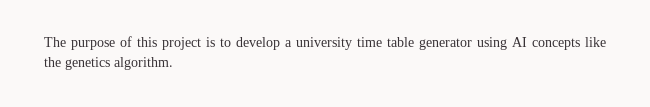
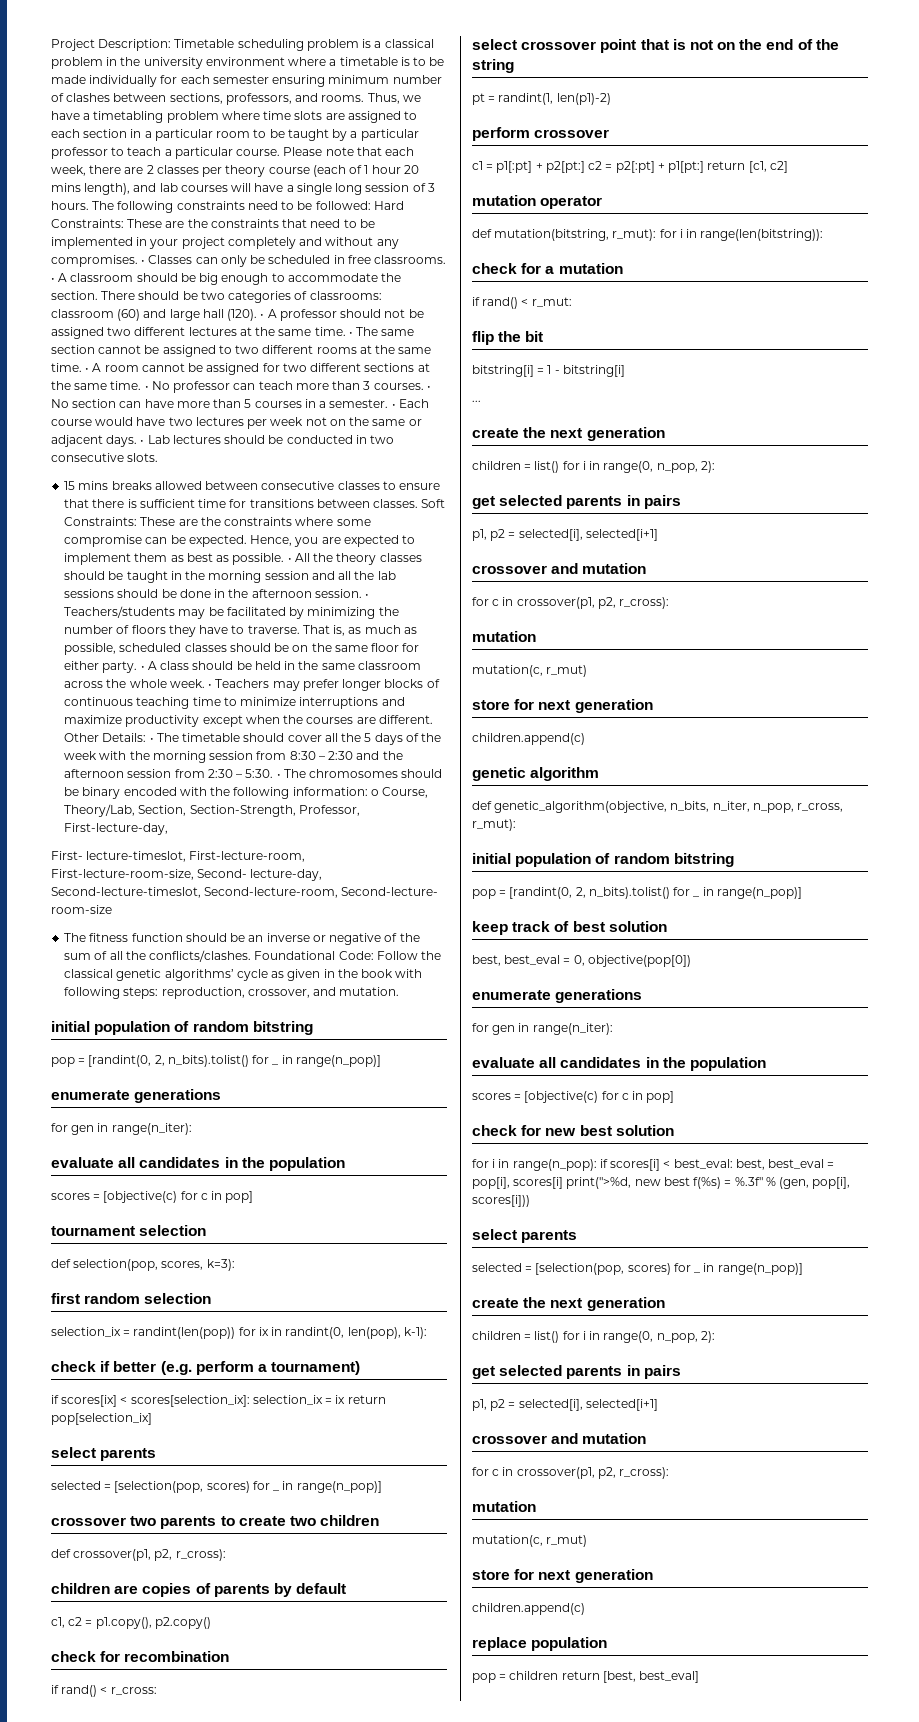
- The purpose of this project is to develop a university time table generator using AI concepts like the genetics algorithm.
+ Project Description: Timetable scheduling problem is a classical problem in the university environment where a timetable is to be made individually for each semester ensuring minimum number of clashes between sections, professors, and rooms. Thus, we have a timetabling problem where time slots are assigned to each section in a particular room to be taught by a particular professor to teach a particular course. Please note that each week, there are 2 classes per theory course (each of 1 hour 20 mins length), and lab courses will have a single long session of 3 hours. The following constraints need to be followed: Hard Constraints: These are the constraints that need to be implemented in your project completely and without any compromises. • Classes can only be scheduled in free classrooms. • A classroom should be big enough to accommodate the section. There should be two categories of classrooms: classroom (60) and large hall (120). • A professor should not be assigned two different lectures at the same time. • The same section cannot be assigned to two different rooms at the same time. • A room cannot be assigned for two different sections at the same time. • No professor can teach more than 3 courses. • No section can have more than 5 courses in a semester. • Each course would have two lectures per week not on the same or adjacent days. • Lab lectures should be conducted in two consecutive slots.
+ 15 mins breaks allowed between consecutive classes to ensure that there is sufficient time for transitions between classes. Soft Constraints: These are the constraints where some compromise can be expected. Hence, you are expected to implement them as best as possible. • All the theory classes should be taught in the morning session and all the lab sessions should be done in the afternoon session. • Teachers/students may be facilitated by minimizing the number of floors they have to traverse. That is, as much as possible, scheduled classes should be on the same floor for either party. • A class should be held in the same classroom across the whole week. • Teachers may prefer longer blocks of continuous teaching time to minimize interruptions and maximize productivity except when the courses are different. Other Details: • The timetable should cover all the 5 days of the week with the morning session from 8:30 – 2:30 and the afternoon session from 2:30 – 5:30. • The chromosomes should be binary encoded with the following information: o Course, Theory/Lab, Section, Section-Strength, Professor, First-lecture-day,
+ First- lecture-timeslot, First-lecture-room, First-lecture-room-size, Second- lecture-day, Second-lecture-timeslot, Second-lecture-room, Second-lecture- room-size
+ The fitness function should be an inverse or negative of the sum of all the conflicts/clashes. Foundational Code: Follow the classical genetic algorithms’ cycle as given in the book with following steps: reproduction, crossover, and mutation.
+ initial population of random bitstring
+ pop = [randint(0, 2, n_bits).tolist() for _ in range(n_pop)]
+ enumerate generations
+ for gen in range(n_iter):
+ evaluate all candidates in the population
+ scores = [objective(c) for c in pop]
+ tournament selection
+ def selection(pop, scores, k=3):
+ first random selection
+ selection_ix = randint(len(pop)) for ix in randint(0, len(pop), k-1):
+ check if better (e.g. perform a tournament)
+ if scores[ix] < scores[selection_ix]: selection_ix = ix return pop[selection_ix]
+ select parents
+ selected = [selection(pop, scores) for _ in range(n_pop)]
+ crossover two parents to create two children
+ def crossover(p1, p2, r_cross):
+ children are copies of parents by default
+ c1, c2 = p1.copy(), p2.copy()
+ check for recombination
+ if rand() < r_cross:
+ select crossover point that is not on the end of the string
+ pt = randint(1, len(p1)-2)
+ perform crossover
+ c1 = p1[:pt] + p2[pt:] c2 = p2[:pt] + p1[pt:] return [c1, c2]
+ mutation operator
+ def mutation(bitstring, r_mut): for i in range(len(bitstring)):
+ check for a mutation
+ if rand() < r_mut:
+ flip the bit
+ bitstring[i] = 1 - bitstring[i]
+ ...
+ create the next generation
+ children = list() for i in range(0, n_pop, 2):
+ get selected parents in pairs
+ p1, p2 = selected[i], selected[i+1]
+ crossover and mutation
+ for c in crossover(p1, p2, r_cross):
+ mutation
+ mutation(c, r_mut)
+ store for next generation
+ children.append(c)
+ genetic algorithm
+ def genetic_algorithm(objective, n_bits, n_iter, n_pop, r_cross, r_mut):
+ initial population of random bitstring
+ pop = [randint(0, 2, n_bits).tolist() for _ in range(n_pop)]
+ keep track of best solution
+ best, best_eval = 0, objective(pop[0])
+ enumerate generations
+ for gen in range(n_iter):
+ evaluate all candidates in the population
+ scores = [objective(c) for c in pop]
+ check for new best solution
+ for i in range(n_pop): if scores[i] < best_eval: best, best_eval = pop[i], scores[i] print(">%d, new best f(%s) = %.3f" % (gen, pop[i], scores[i]))
+ select parents
+ selected = [selection(pop, scores) for _ in range(n_pop)]
+ create the next generation
+ children = list() for i in range(0, n_pop, 2):
+ get selected parents in pairs
+ p1, p2 = selected[i], selected[i+1]
+ crossover and mutation
+ for c in crossover(p1, p2, r_cross):
+ mutation
+ mutation(c, r_mut)
+ store for next generation
+ children.append(c)
+ replace population
+ pop = children return [best, best_eval]

